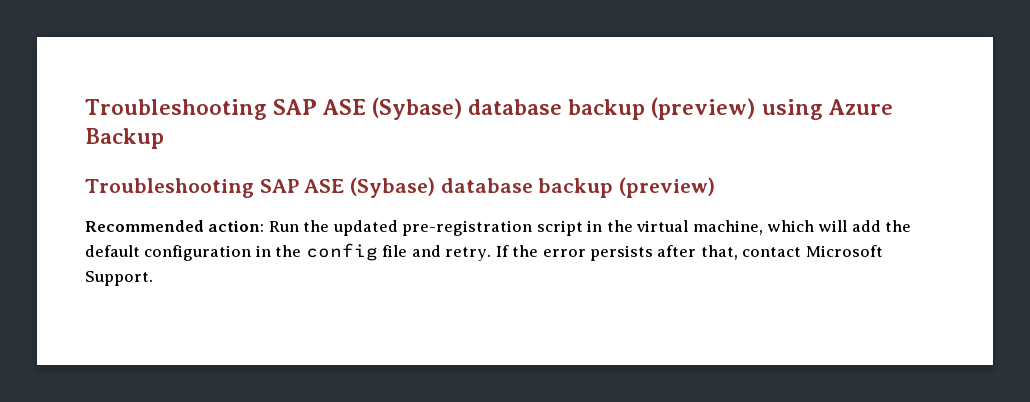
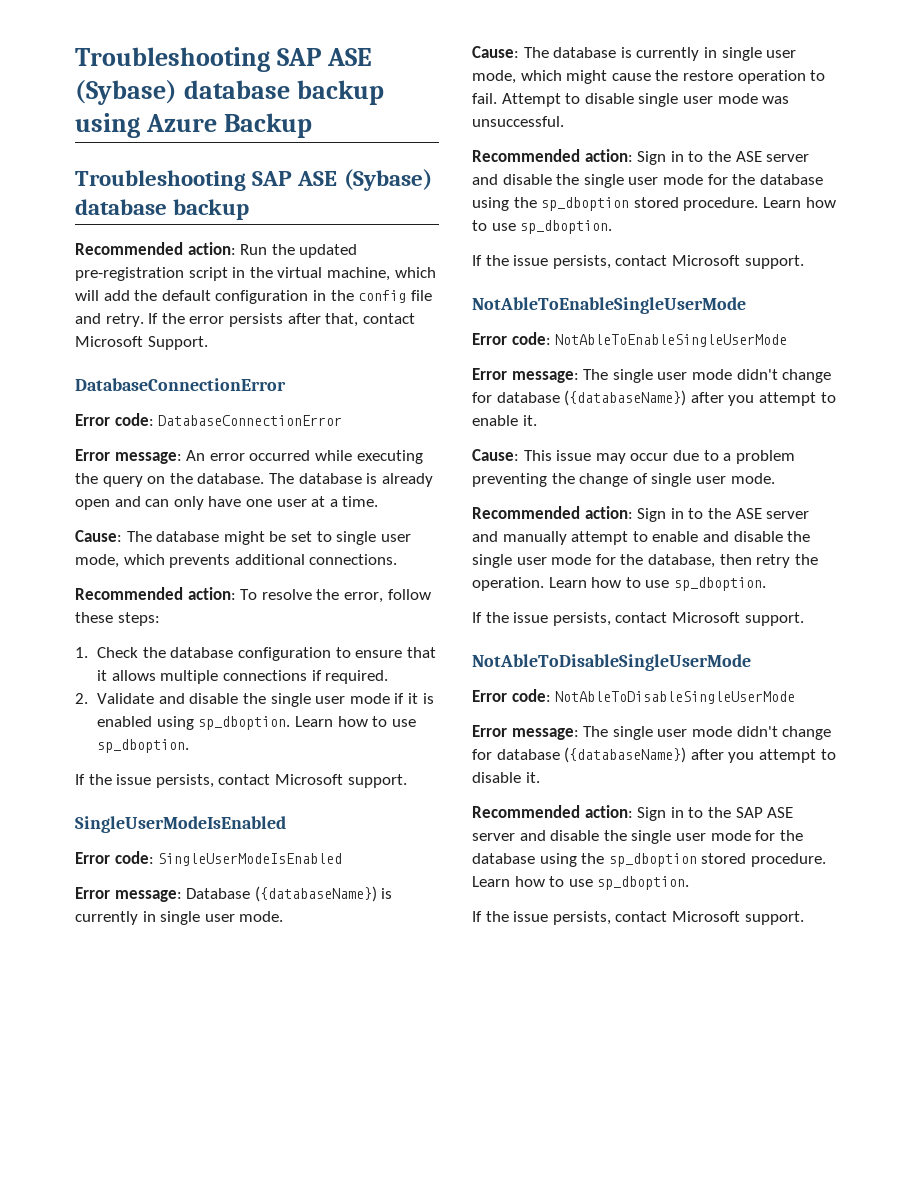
- Troubleshooting SAP ASE (Sybase) database backup (preview) using Azure Backup
- Troubleshooting SAP ASE (Sybase) database backup (preview)
+ Troubleshooting SAP ASE (Sybase) database backup using Azure Backup
+ Troubleshooting SAP ASE (Sybase) database backup
  If the error persists after that, contact Microsoft Support.
+ DatabaseConnectionError
+ Error code: DatabaseConnectionError
+ Error message: An error occurred while executing the query on the database. The database is already open and can only have one user at a time.
+ Cause: The database might be set to single user mode, which prevents additional connections.
+ Recommended action: To resolve the error, follow these steps:
+ 1. Check the database configuration to ensure that it allows multiple connections if required.
+ 2. Validate and disable the single user mode if it is enabled using sp_dboption. Learn how to use sp_dboption.
+ If the issue persists, contact Microsoft support.
+ SingleUserModeIsEnabled
+ Error code: SingleUserModeIsEnabled
+ Error message: Database ({databaseName}) is currently in single user mode.
+ Cause: The database is currently in single user mode, which might cause the restore operation to fail. Attempt to disable single user mode was unsuccessful.
+ Recommended action: Sign in to the ASE server and disable the single user mode for the database using the sp_dboption stored procedure. Learn how to use sp_dboption.
+ If the issue persists, contact Microsoft support.
+ NotAbleToEnableSingleUserMode
+ Error code: NotAbleToEnableSingleUserMode
+ Error message: The single user mode didn't change for database ({databaseName}) after you attempt to enable it.
+ Cause: This issue may occur due to a problem preventing the change of single user mode.
+ Recommended action: Sign in to the ASE server and manually attempt to enable and disable the single user mode for the database, then retry the operation. Learn how to use sp_dboption.
+ If the issue persists, contact Microsoft support.
+ NotAbleToDisableSingleUserMode
+ Error code: NotAbleToDisableSingleUserMode
+ Error message: The single user mode didn't change for database ({databaseName}) after you attempt to disable it.
+ Recommended action: Sign in to the SAP ASE server and disable the single user mode for the database using the sp_dboption stored procedure. Learn how to use sp_dboption.
+ If the issue persists, contact Microsoft support.

